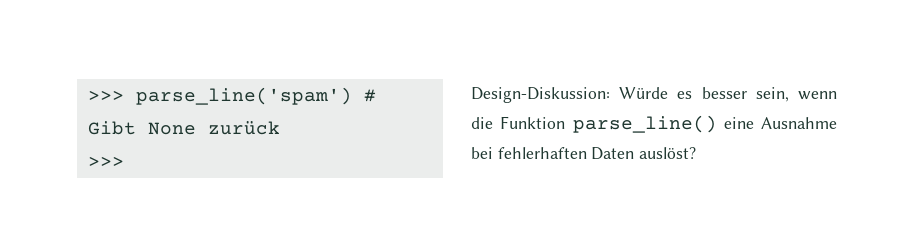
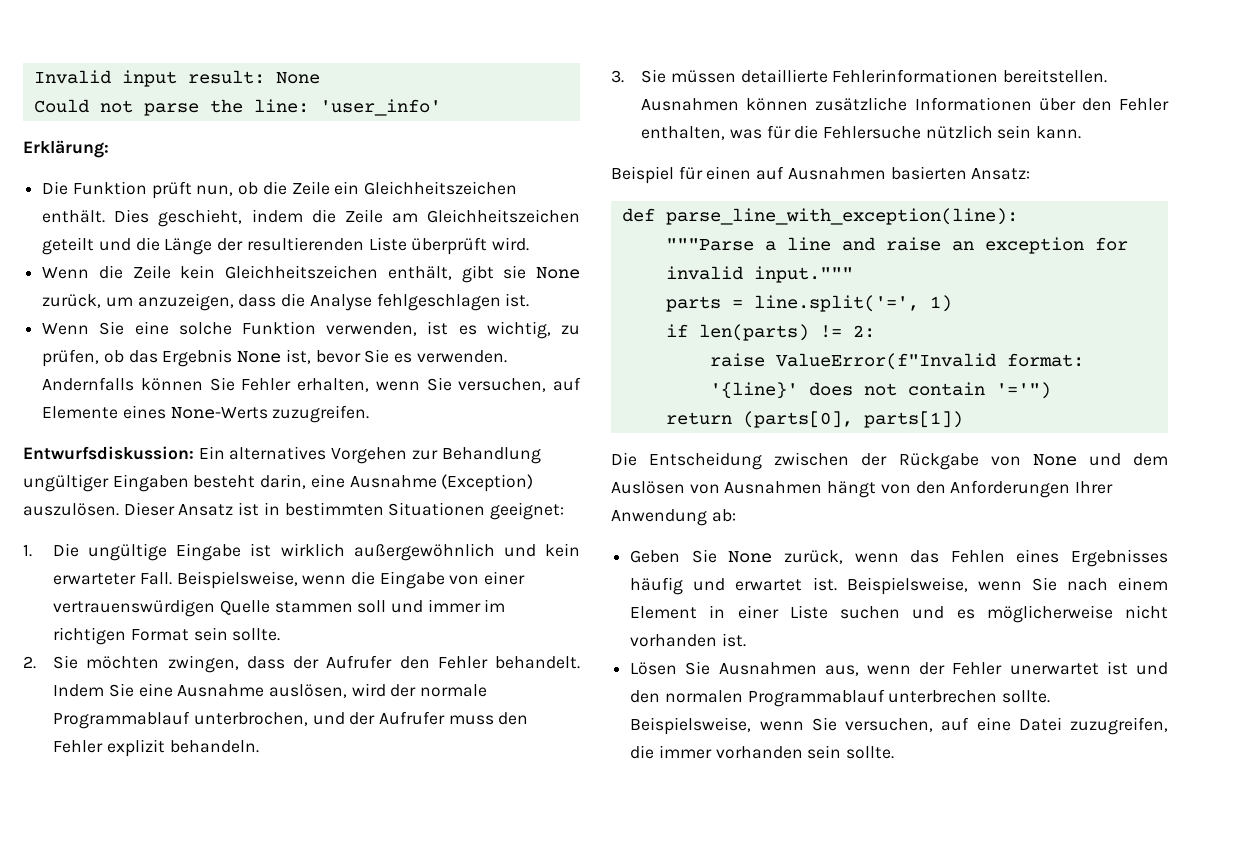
- >>> parse_line('spam') # Gibt None zurück
- >>>
- Design-Diskussion: Würde es besser sein, wenn die Funktion parse_line() eine Ausnahme bei fehlerhaften Daten auslöst?
+ Invalid input result: None
+ Could not parse the line: 'user_info'
+ Erklärung:
+ Die Funktion prüft nun, ob die Zeile ein Gleichheitszeichen enthält. Dies geschieht, indem die Zeile am Gleichheitszeichen geteilt und die Länge der resultierenden Liste überprüft wird.
+ Wenn die Zeile kein Gleichheitszeichen enthält, gibt sie None zurück, um anzuzeigen, dass die Analyse fehlgeschlagen ist.
+ Wenn Sie eine solche Funktion verwenden, ist es wichtig, zu prüfen, ob das Ergebnis None ist, bevor Sie es verwenden. Andernfalls können Sie Fehler erhalten, wenn Sie versuchen, auf Elemente eines None-Werts zuzugreifen.
+ Entwurfsdiskussion: Ein alternatives Vorgehen zur Behandlung ungültiger Eingaben besteht darin, eine Ausnahme (Exception) auszulösen. Dieser Ansatz ist in bestimmten Situationen geeignet:
+ 1. Die ungültige Eingabe ist wirklich außergewöhnlich und kein erwarteter Fall. Beispielsweise, wenn die Eingabe von einer vertrauenswürdigen Quelle stammen soll und immer im richtigen Format sein sollte.
+ 2. Sie möchten zwingen, dass der Aufrufer den Fehler behandelt. Indem Sie eine Ausnahme auslösen, wird der normale Programmablauf unterbrochen, und der Aufrufer muss den Fehler explizit behandeln.
+ 3. Sie müssen detaillierte Fehlerinformationen bereitstellen. Ausnahmen können zusätzliche Informationen über den Fehler enthalten, was für die Fehlersuche nützlich sein kann.
+ Beispiel für einen auf Ausnahmen basierten Ansatz:
+ def parse_line_with_exception(line):
+ """Parse a line and raise an exception for invalid input."""
+ parts = line.split('=', 1)
+ if len(parts) != 2:
+ raise ValueError(f"Invalid format: '{line}' does not contain '='")
+ return (parts[0], parts[1])
+ Die Entscheidung zwischen der Rückgabe von None und dem Auslösen von Ausnahmen hängt von den Anforderungen Ihrer Anwendung ab:
+ Geben Sie None zurück, wenn das Fehlen eines Ergebnisses häufig und erwartet ist. Beispielsweise, wenn Sie nach einem Element in einer Liste suchen und es möglicherweise nicht vorhanden ist.
+ Lösen Sie Ausnahmen aus, wenn der Fehler unerwartet ist und den normalen Programmablauf unterbrechen sollte. Beispielsweise, wenn Sie versuchen, auf eine Datei zuzugreifen, die immer vorhanden sein sollte.

